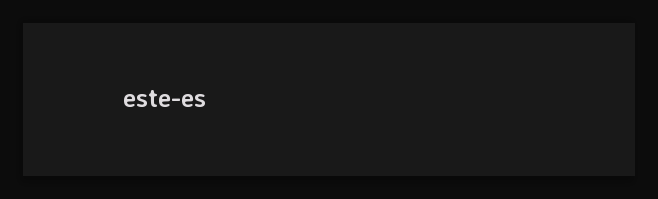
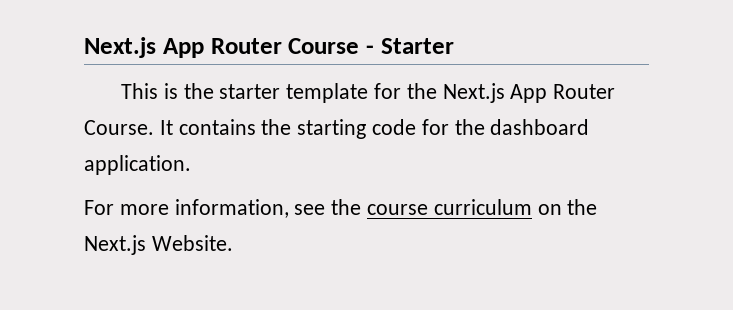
- este-es
+ Next.js App Router Course - Starter
+ This is the starter template for the Next.js App Router Course. It contains the starting code for the dashboard application.
+ For more information, see the course curriculum on the Next.js Website.

